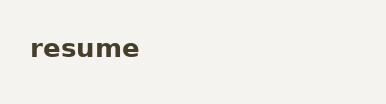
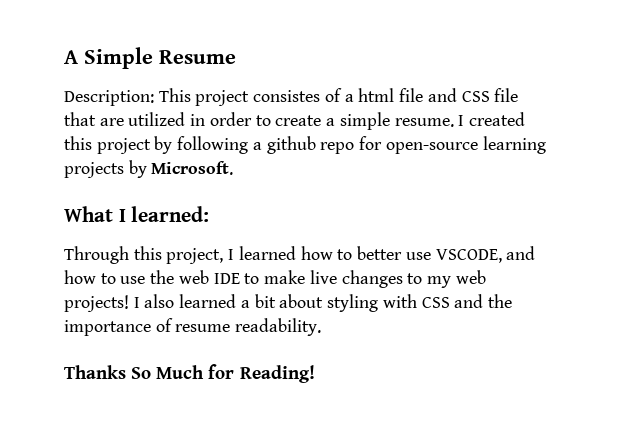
- resume
+ A Simple Resume
+ Description: This project consistes of a html file and CSS file that are utilized in order to create a simple resume. I created this project by following a github repo for open-source learning projects by Microsoft.
+ What I learned:
+ Through this project, I learned how to better use VSCODE, and how to use the web IDE to make live changes to my web projects! I also learned a bit about styling with CSS and the importance of resume readability.
+ Thanks So Much for Reading!

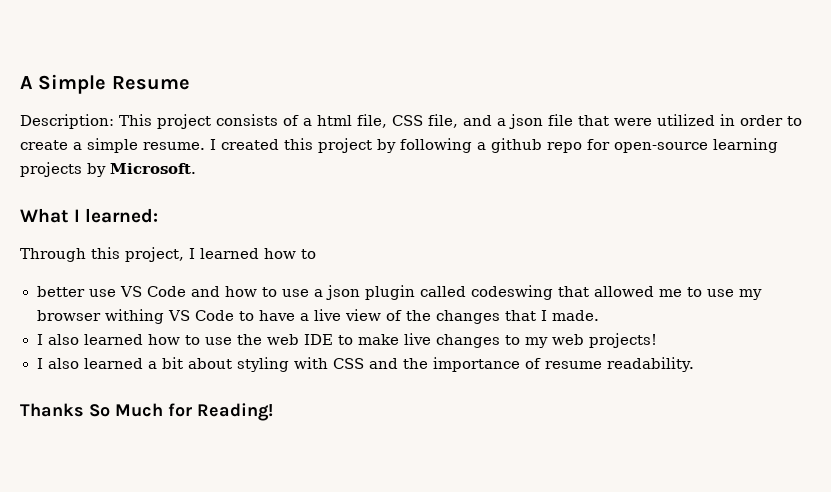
- Description: This project consistes of a html file and CSS file that are utilized in order to create a simple resume.
+ Description: This project consists of a html file, CSS file, and a json file that were utilized in order to create a simple resume.
- Through this project, I learned how to better use VSCODE, and how to use the web IDE to make live changes to my web projects! I also learned a bit about styling with CSS and the importance of resume readability.
+ Through this project, I learned how to
+ better use VS Code and how to use a json plugin called codeswing that allowed me to use my browser withing VS Code to have a live view of the changes that I made.
+ I also learned how to use the web IDE to make live changes to my web projects!
+ I also learned a bit about styling with CSS and the importance of resume readability.

